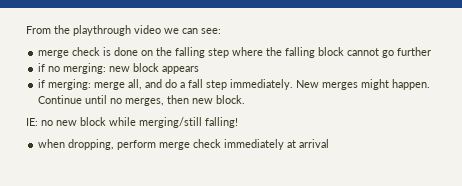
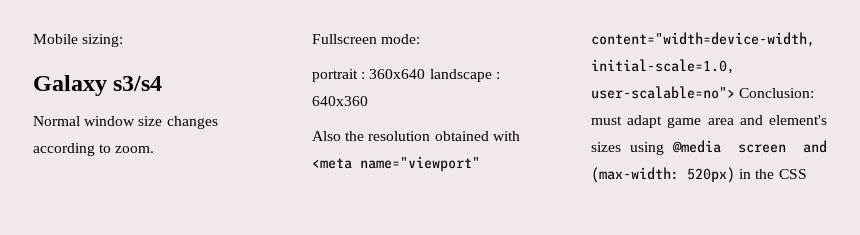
- From the playthrough video we can see:
- merge check is done on the falling step where the falling block cannot go further
- if no merging: new block appears
- if merging: merge all, and do a fall step immediately. New merges might happen. Continue until no merges, then new block.
- IE: no new block while merging/still falling!
- when dropping, perform merge check immediately at arrival
+ Mobile sizing:
+ Galaxy s3/s4
+ Normal window size changes according to zoom.
+ Fullscreen mode:
+ portrait : 360x640 landscape : 640x360
+ Also the resolution obtained with <meta name="viewport" content="width=device-width, initial-scale=1.0, user-scalable=no"> Conclusion: must adapt game area and element's sizes using @media screen and (max-width: 520px) in the CSS

